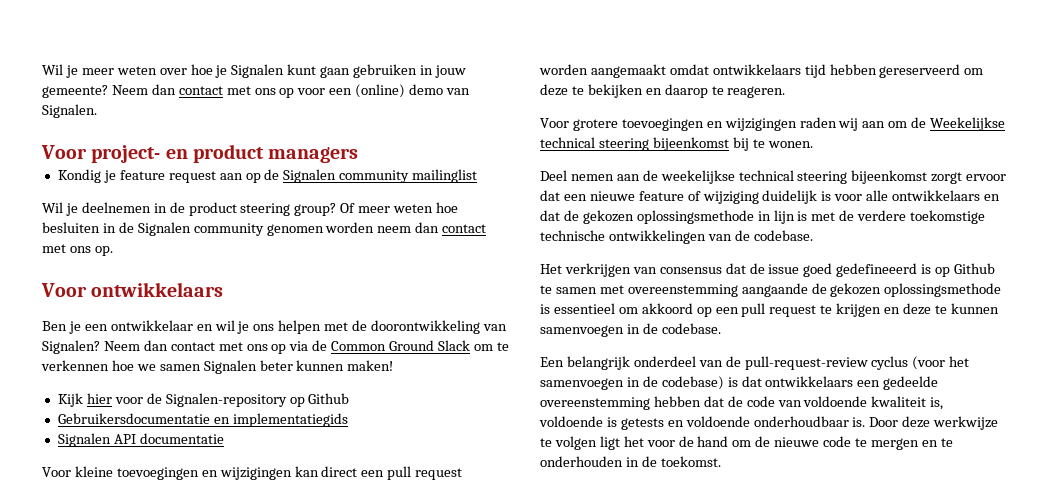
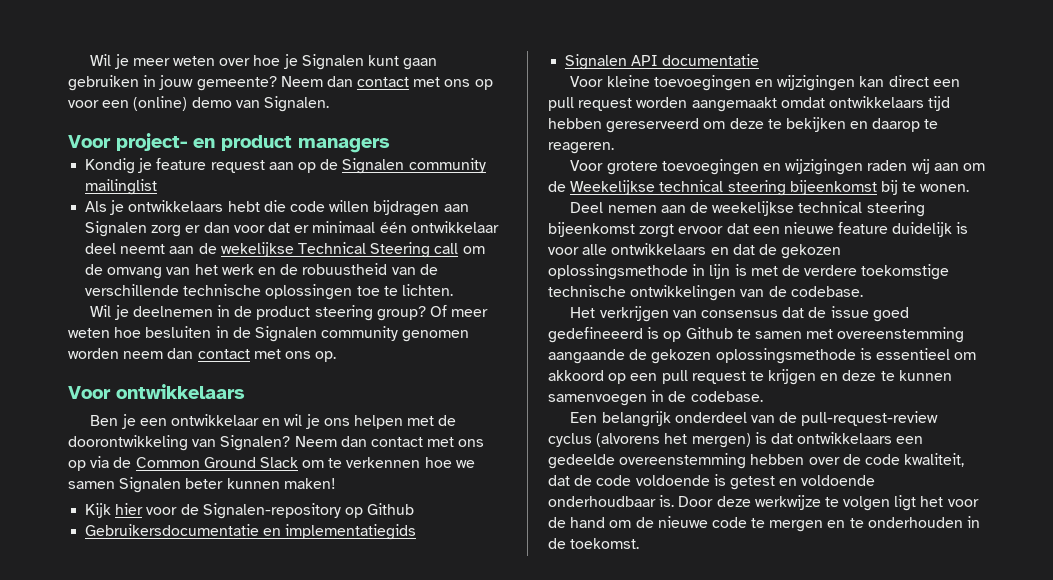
+ Als je ontwikkelaars hebt die code willen bijdragen aan Signalen zorg er dan voor dat er minimaal één ontwikkelaar deel neemt aan de wekelijkse Technical Steering call om de omvang van het werk en de robuustheid van de verschillende technische oplossingen toe te lichten.
- Deel nemen aan de weekelijkse technical steering bijeenkomst zorgt ervoor dat een nieuwe feature of wijziging duidelijk is voor alle ontwikkelaars en dat de gekozen oplossingsmethode in lijn is met de verdere toekomstige technische ontwikkelingen van de codebase.
+ Deel nemen aan de weekelijkse technical steering bijeenkomst zorgt ervoor dat een nieuwe feature duidelijk is voor alle ontwikkelaars en dat de gekozen oplossingsmethode in lijn is met de verdere toekomstige technische ontwikkelingen van de codebase.
- Een belangrijk onderdeel van de pull-request-review cyclus (voor het samenvoegen in de codebase) is dat ontwikkelaars een gedeelde overeenstemming hebben dat de code van voldoende kwaliteit is, voldoende is getests en voldoende onderhoudbaar is.
+ Een belangrijk onderdeel van de pull-request-review cyclus (alvorens het mergen) is dat ontwikkelaars een gedeelde overeenstemming hebben over de code kwaliteit, dat de code voldoende is getest en voldoende onderhoudbaar is.

